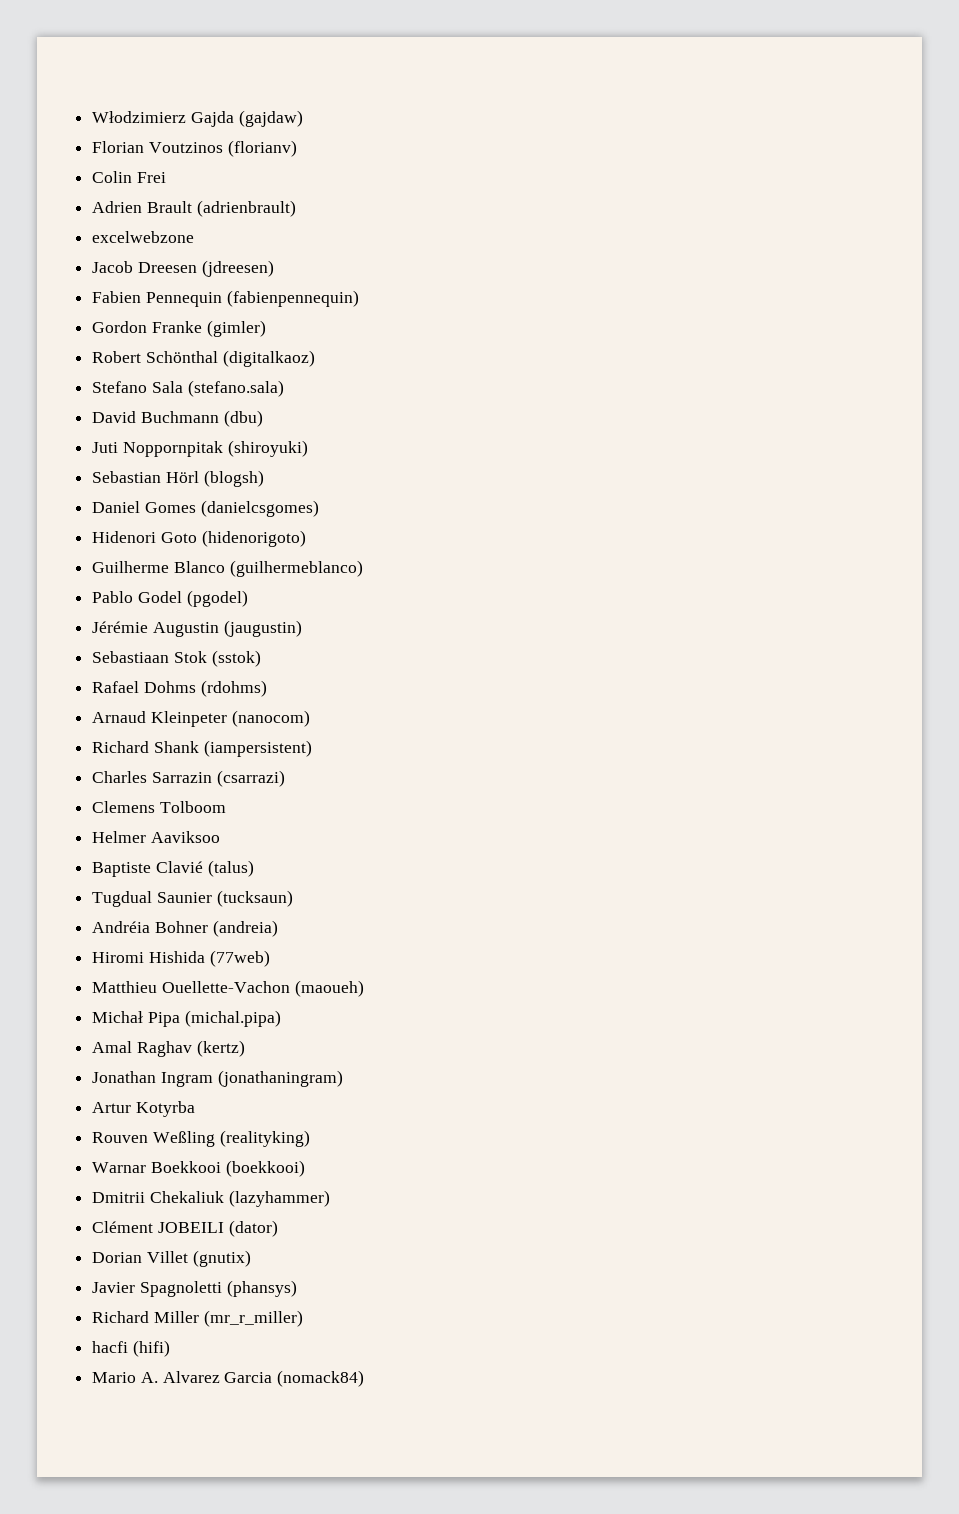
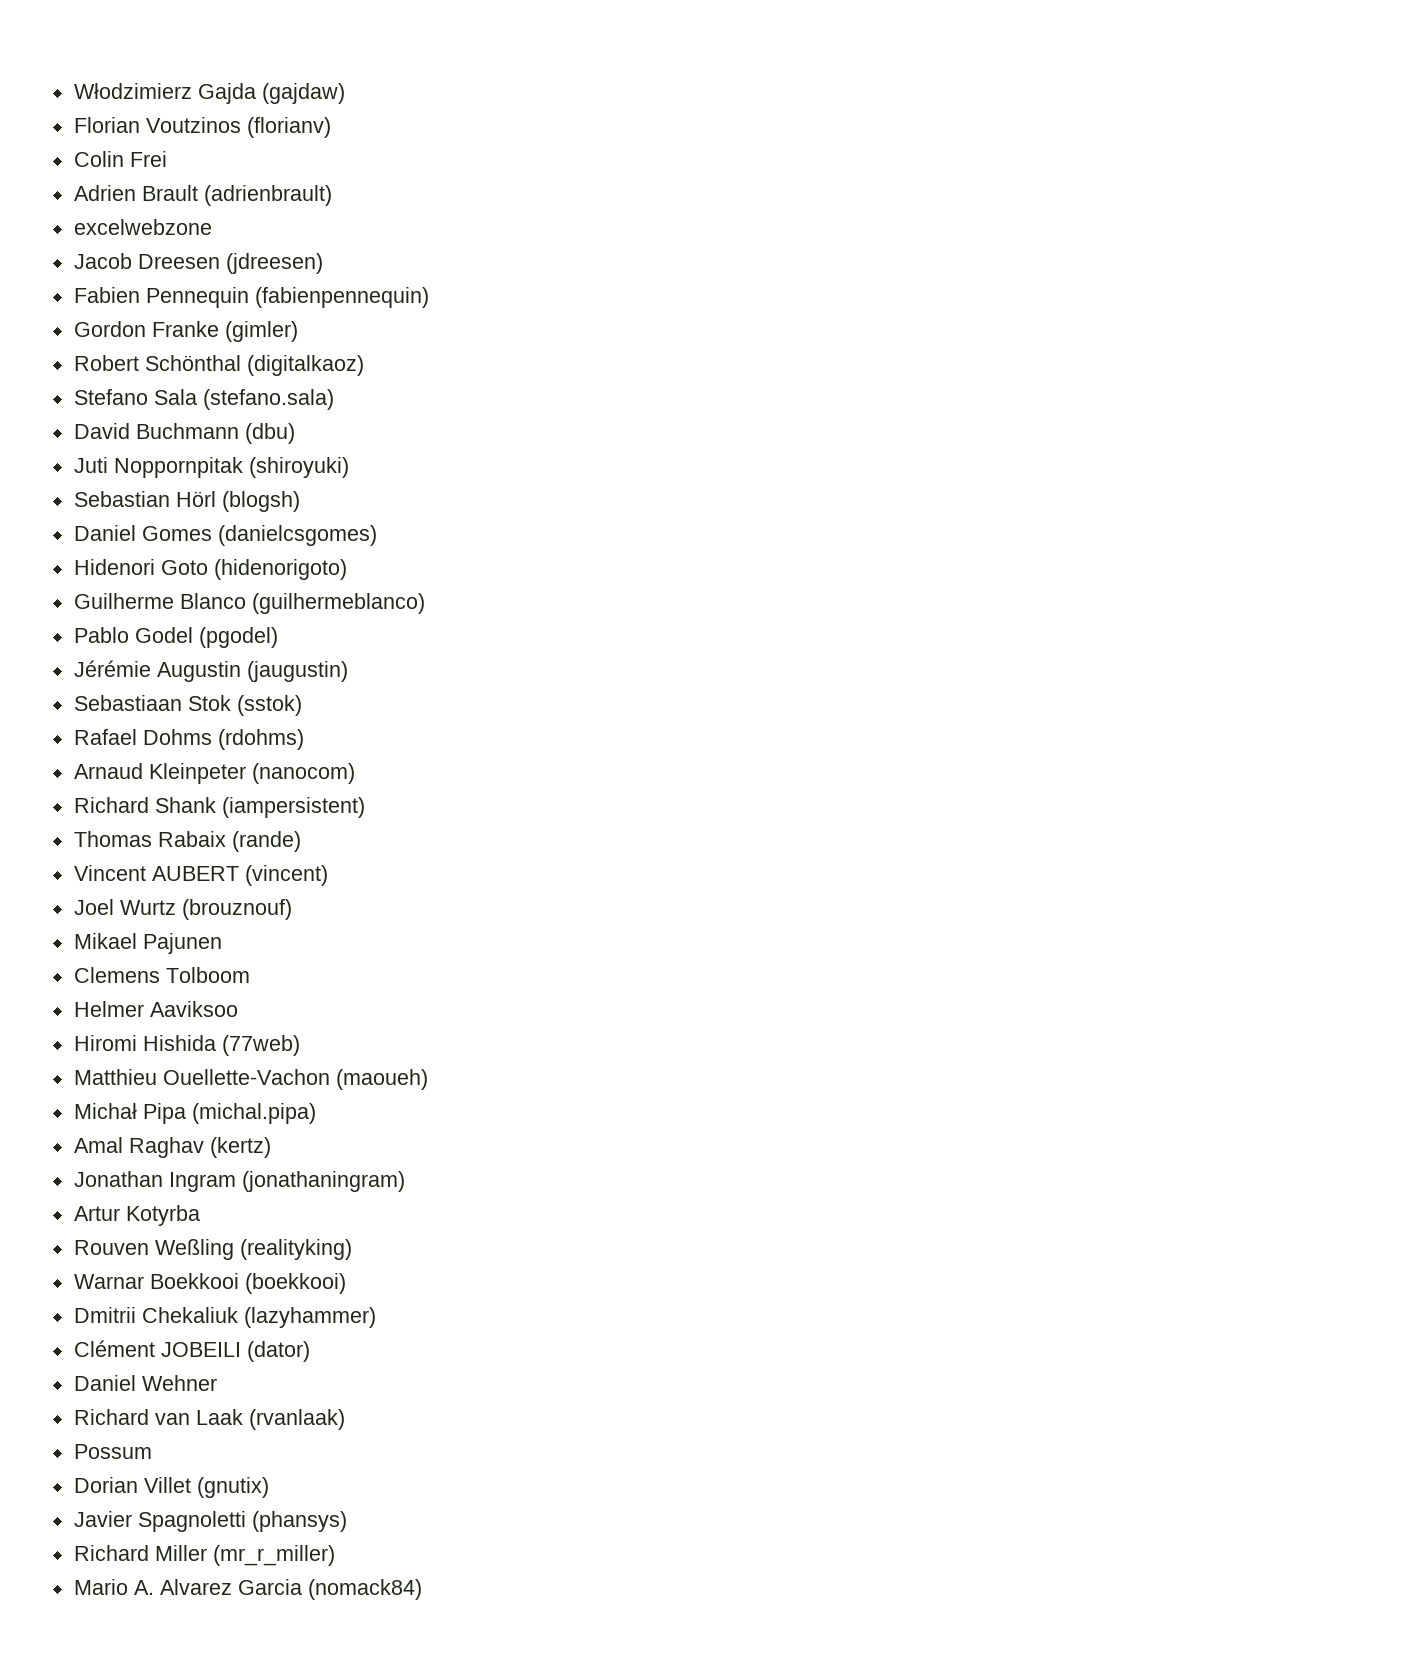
- Charles Sarrazin (csarrazi)
+ Thomas Rabaix (rande)
+ Vincent AUBERT (vincent)
+ Joel Wurtz (brouznouf)
+ Mikael Pajunen
  Clemens Tolboom
  Helmer Aaviksoo
- Baptiste Clavié (talus)
- Tugdual Saunier (tucksaun)
- Andréia Bohner (andreia)
+ Daniel Wehner
+ Richard van Laak (rvanlaak)
+ Possum
- hacfi (hifi)

